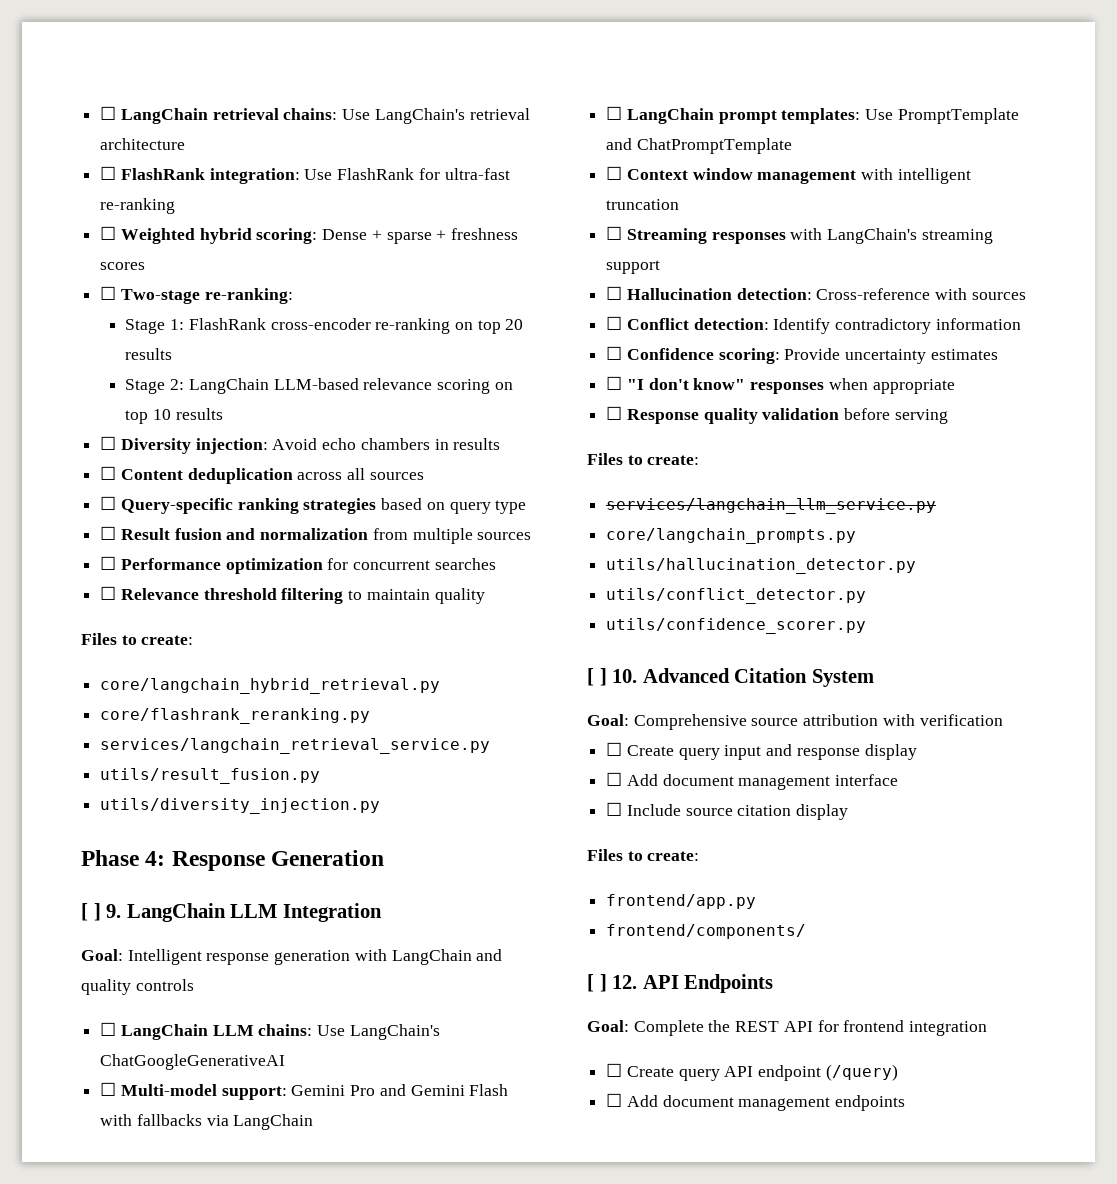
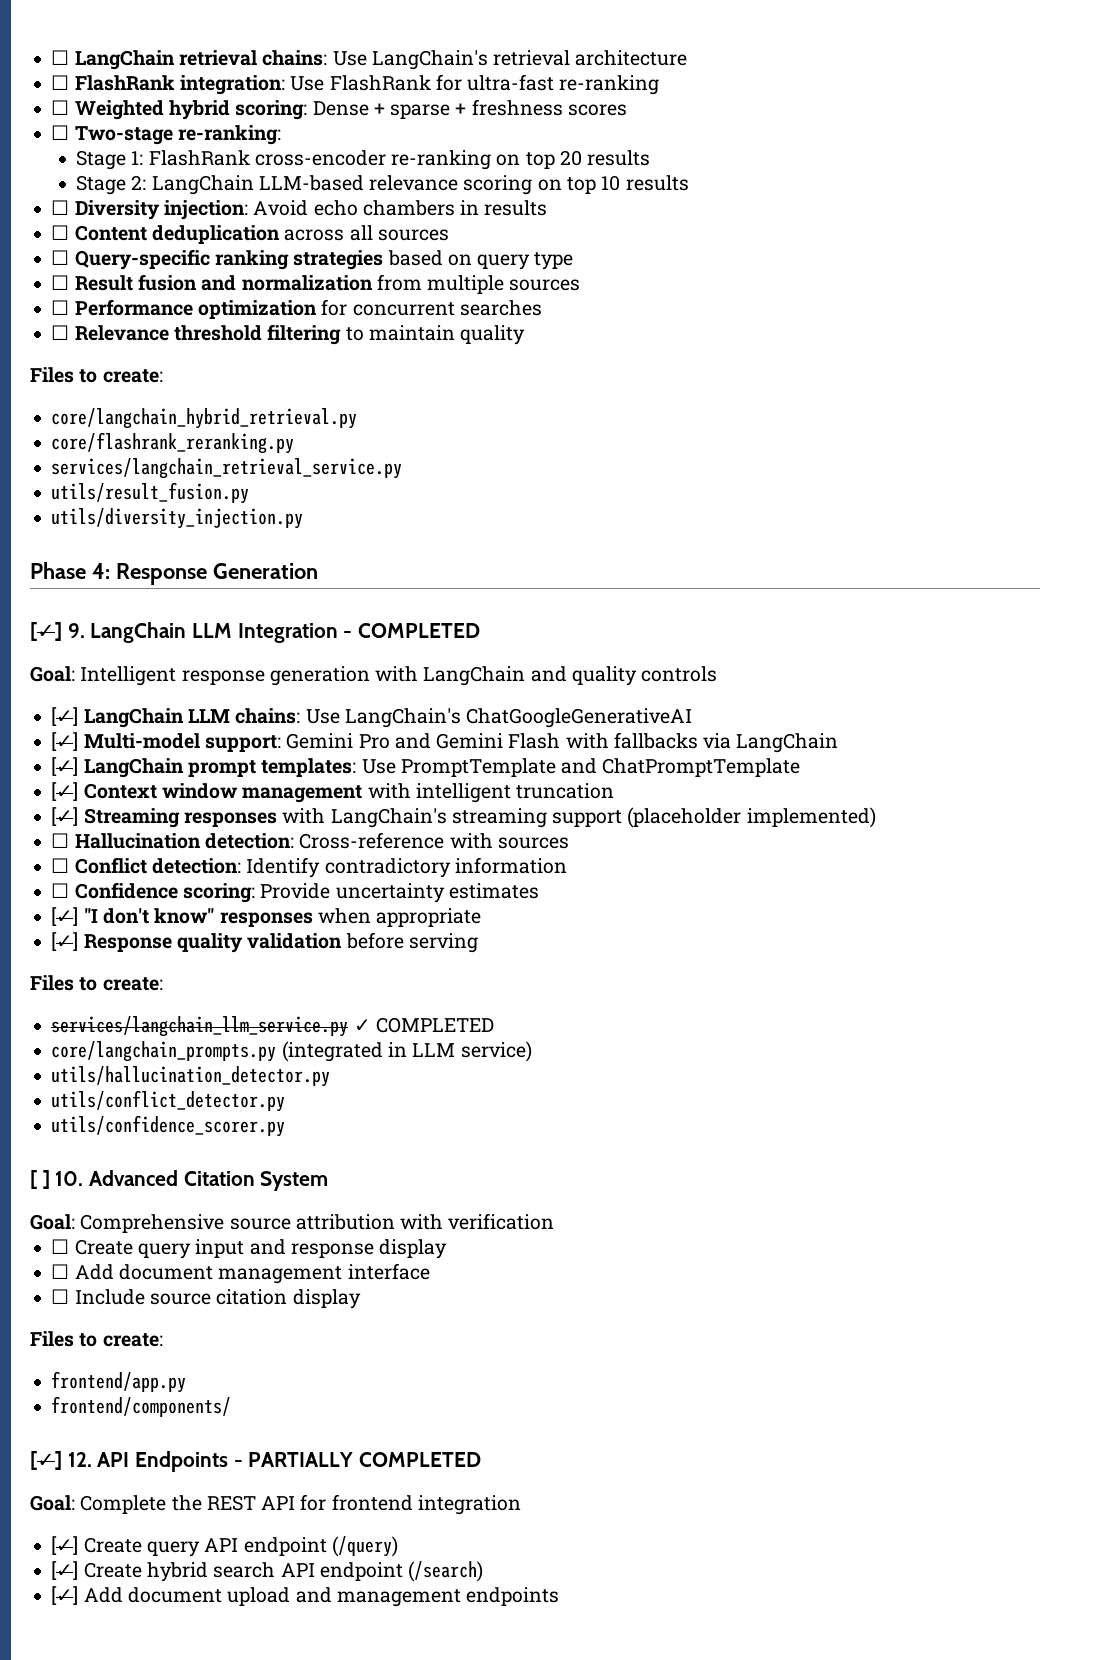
- [ ] 9. LangChain LLM Integration
+ [✓] 9. LangChain LLM Integration - COMPLETED
- ☐ LangChain LLM chains: Use LangChain's ChatGoogleGenerativeAI
+ [✓] LangChain LLM chains: Use LangChain's ChatGoogleGenerativeAI
- ☐ Multi-model support: Gemini Pro and Gemini Flash with fallbacks via LangChain
+ [✓] Multi-model support: Gemini Pro and Gemini Flash with fallbacks via LangChain
- ☐ LangChain prompt templates: Use PromptTemplate and ChatPromptTemplate
+ [✓] LangChain prompt templates: Use PromptTemplate and ChatPromptTemplate
- ☐ Context window management with intelligent truncation
+ [✓] Context window management with intelligent truncation
- ☐ Streaming responses with LangChain's streaming support
+ [✓] Streaming responses with LangChain's streaming support (placeholder implemented)
- ☐ "I don't know" responses when appropriate
+ [✓] "I don't know" responses when appropriate
- ☐ Response quality validation before serving
+ [✓] Response quality validation before serving
- services/langchain_llm_service.py
+ services/langchain_llm_service.py ✓ COMPLETED
- core/langchain_prompts.py
+ core/langchain_prompts.py (integrated in LLM service)
- [ ] 12. API Endpoints
+ [✓] 12. API Endpoints - PARTIALLY COMPLETED
- ☐ Create query API endpoint (/query)
+ [✓] Create query API endpoint (/query)
- ☐ Add document management endpoints
+ [✓] Create hybrid search API endpoint (/search)
+ [✓] Add document upload and management endpoints

